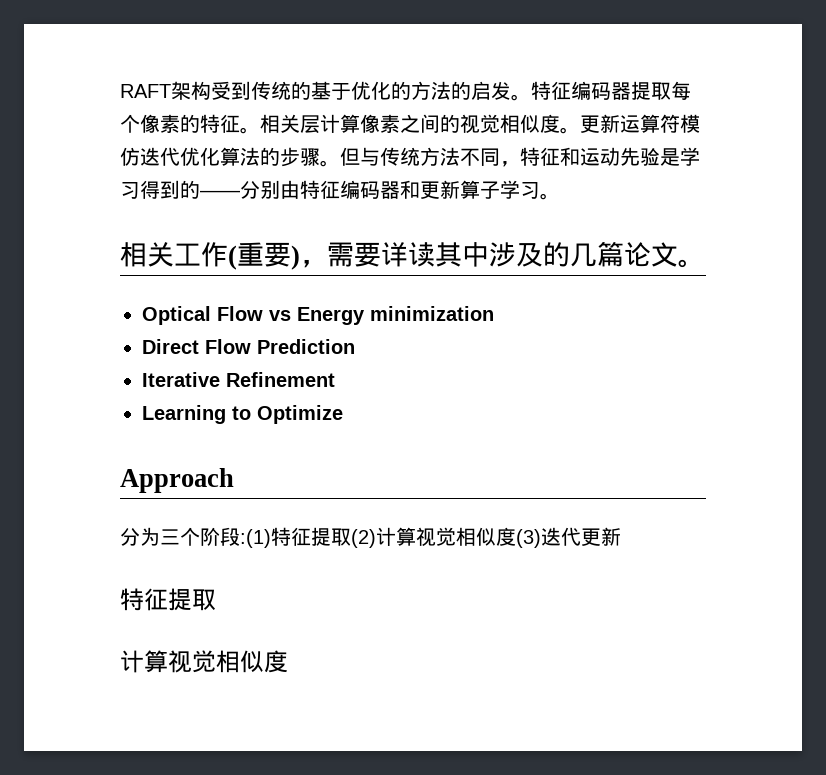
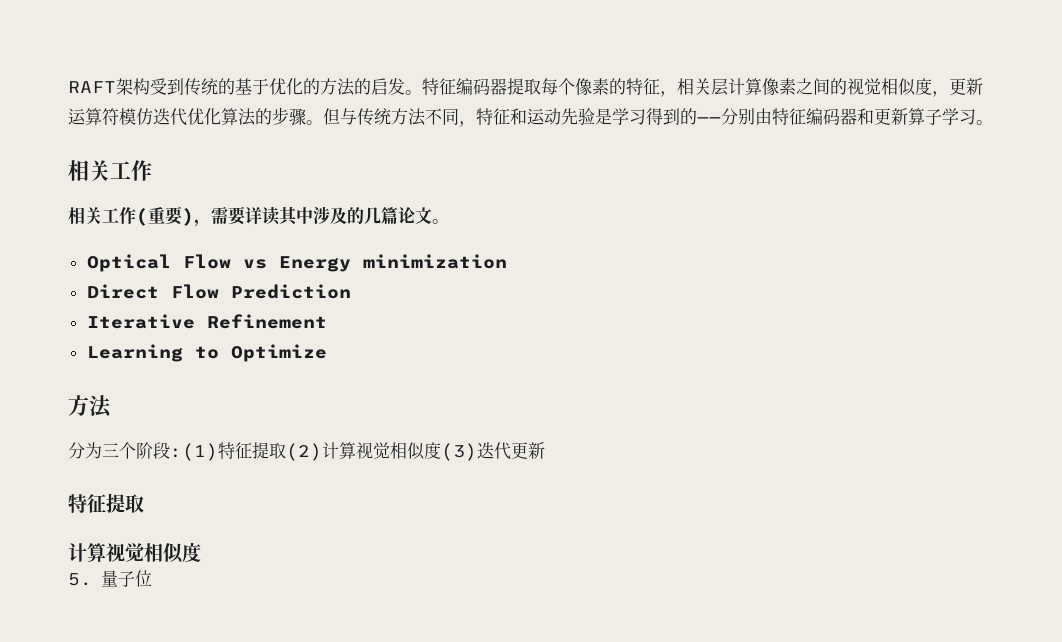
- 特征编码器提取每个像素的特征。相关层计算像素之间的视觉相似度。更新运算符模仿迭代优化算法的步骤。
+ 特征编码器提取每个像素的特征，相关层计算像素之间的视觉相似度，更新运算符模仿迭代优化算法的步骤。
  但与传统方法不同，特征和运动先验是学习得到的——分别由特征编码器和更新算子学习。
+ 相关工作
  Learning to Optimize
- Approach
+ 方法
+ 5.量子位

